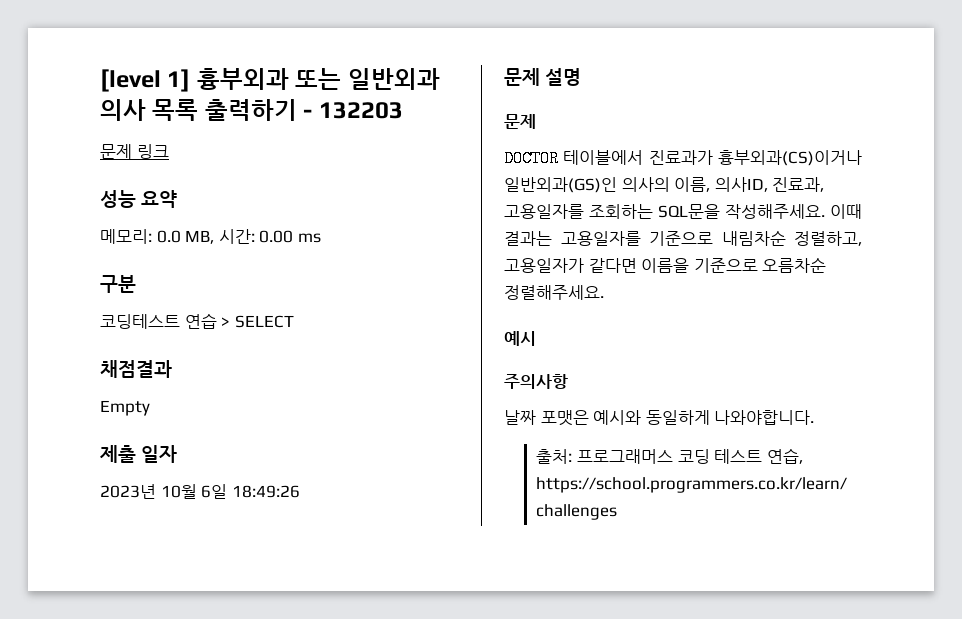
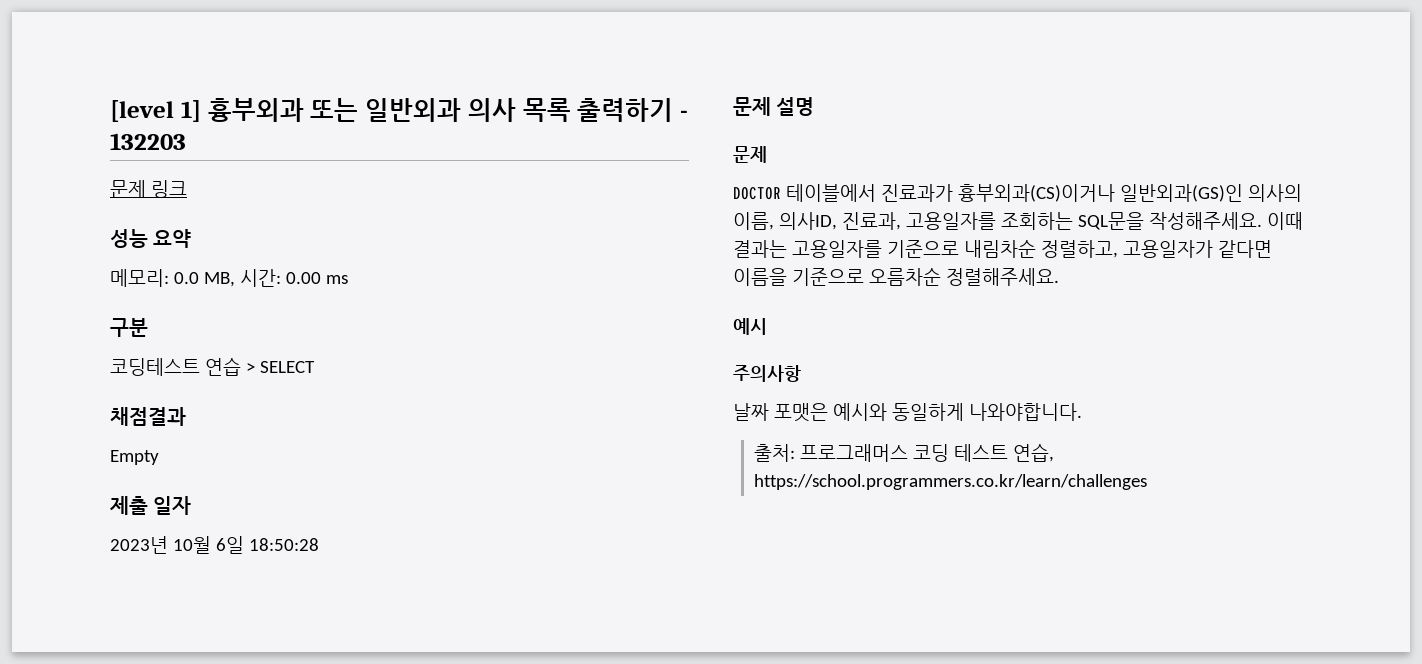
- 2023년 10월 6일 18:49:26
+ 2023년 10월 6일 18:50:28

